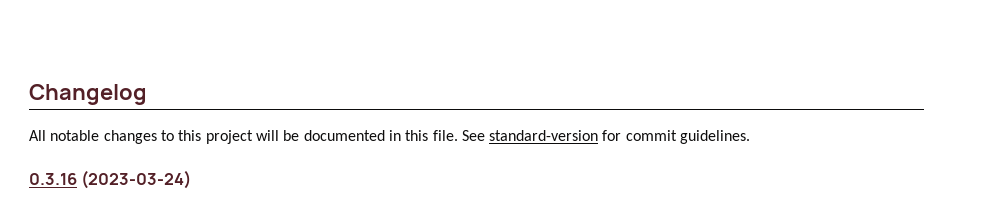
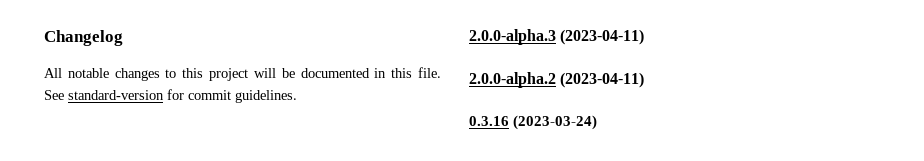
+ 2.0.0-alpha.3 (2023-04-11)
+ 2.0.0-alpha.2 (2023-04-11)

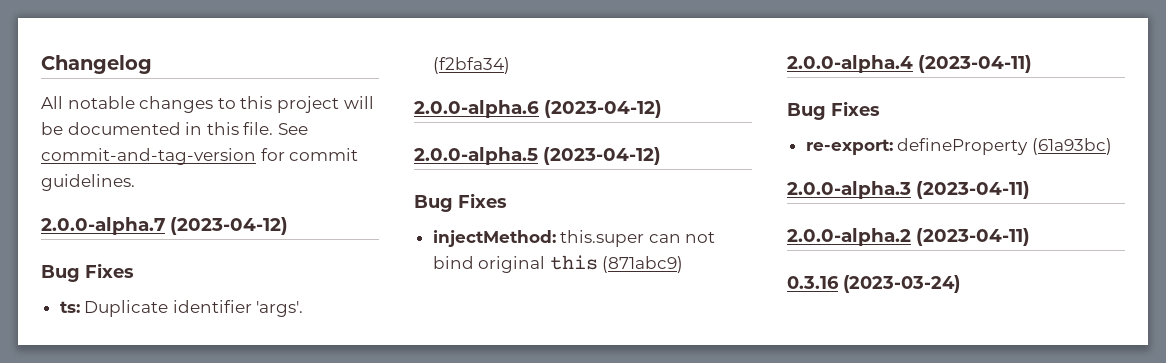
- See standard-version for commit guidelines.
+ See commit-and-tag-version for commit guidelines.
+ 2.0.0-alpha.7 (2023-04-12)
+ Bug Fixes
+ ts: Duplicate identifier 'args'. (f2bfa34)
+ 2.0.0-alpha.6 (2023-04-12)
+ 2.0.0-alpha.5 (2023-04-12)
+ Bug Fixes
+ injectMethod: this.super can not bind original this (871abc9)
+ 2.0.0-alpha.4 (2023-04-11)
+ Bug Fixes
+ re-export: defineProperty (61a93bc)

